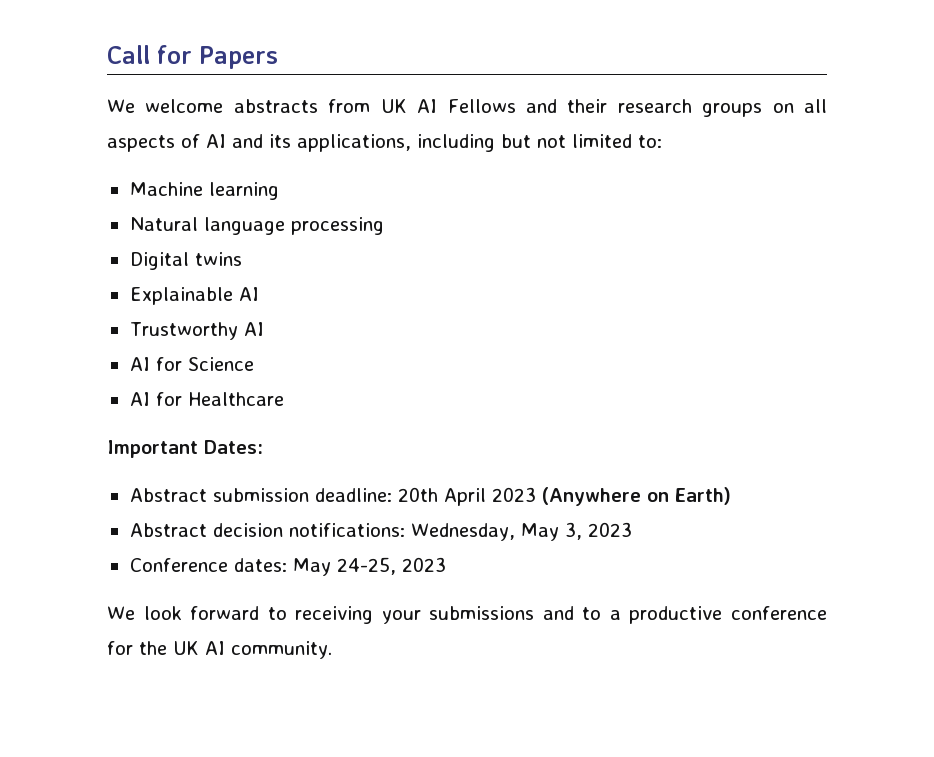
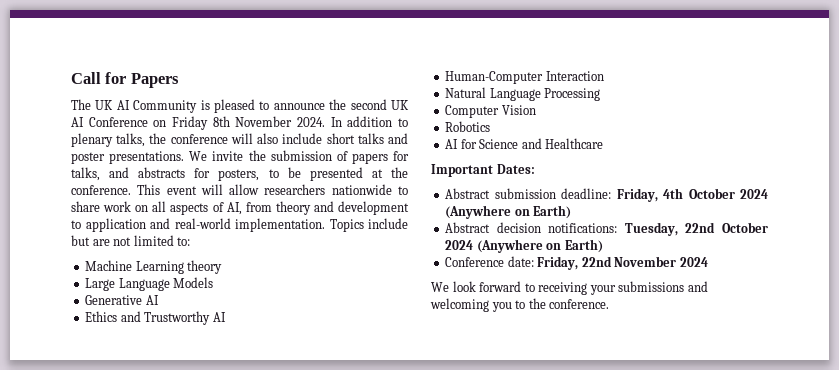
- We welcome abstracts from UK AI Fellows and their research groups on all aspects of AI and its applications, including but not limited to:
- Machine learning
- Natural language processing
- Digital twins
- Explainable AI
- Trustworthy AI
+ The UK AI Community is pleased to announce the second UK AI Conference on Friday 8th November 2024. In addition to plenary talks, the conference will also include short talks and poster presentations. We invite the submission of papers for talks, and abstracts for posters, to be presented at the conference. This event will allow researchers nationwide to share work on all aspects of AI, from theory and development to application and real-world implementation. Topics include but are not limited to:
+ Machine Learning theory
+ Large Language Models
+ Generative AI
+ Ethics and Trustworthy AI
+ Human-Computer Interaction
+ Natural Language Processing
+ Computer Vision
+ Robotics
- AI for Science
- AI for Healthcare
+ AI for Science and Healthcare
- Abstract submission deadline: 20th April 2023 (Anywhere on Earth)
+ Abstract submission deadline: Friday, 4th October 2024 (Anywhere on Earth)
- Abstract decision notifications: Wednesday, May 3, 2023
- Conference dates: May 24-25, 2023
+ Abstract decision notifications: Tuesday, 22nd October 2024 (Anywhere on Earth)
+ Conference date: Friday, 22nd November 2024
- We look forward to receiving your submissions and to a productive conference for the UK AI community.
+ We look forward to receiving your submissions and welcoming you to the conference.

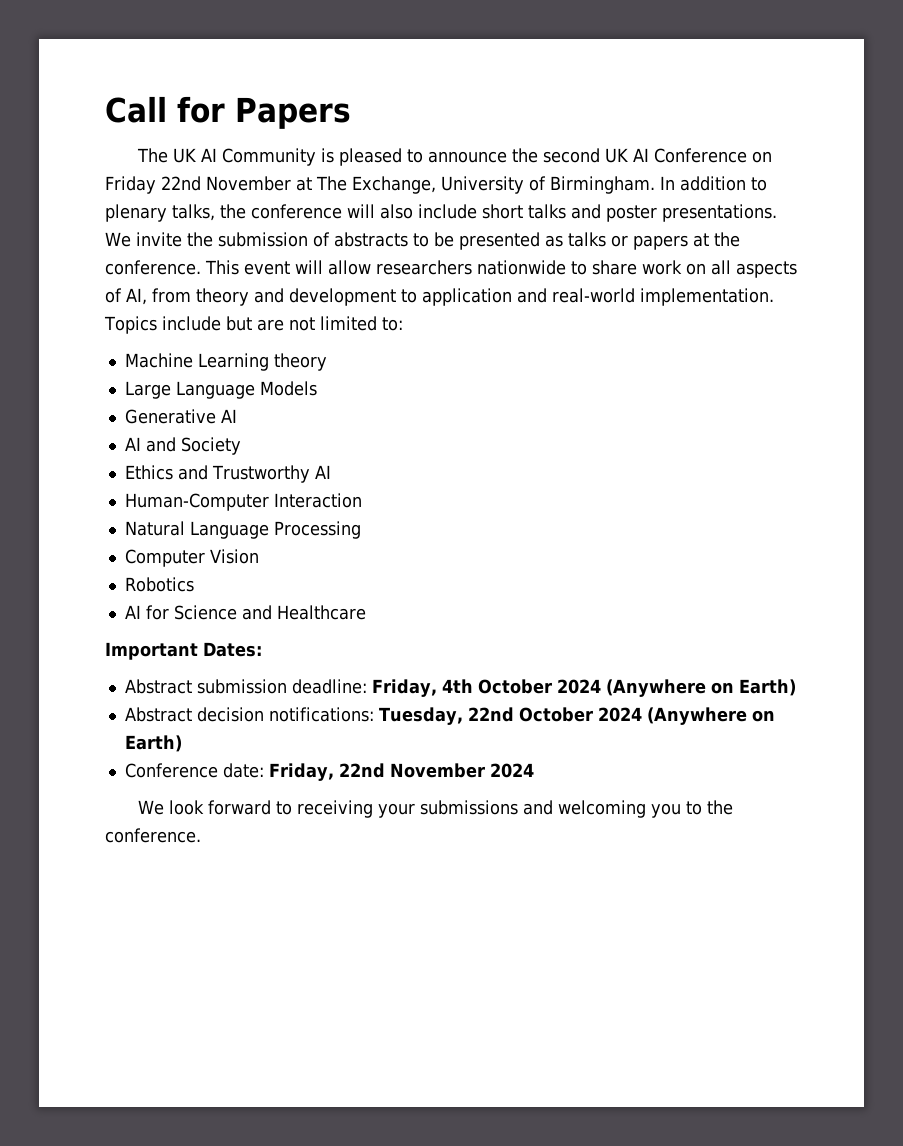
- The UK AI Community is pleased to announce the second UK AI Conference on Friday 8th November 2024.
+ The UK AI Community is pleased to announce the second UK AI Conference on Friday 22nd November at The Exchange, University of Birmingham.
- We invite the submission of papers for talks, and abstracts for posters, to be presented at the conference.
+ We invite the submission of abstracts to be presented as talks or papers at the conference.
+ AI and Society

